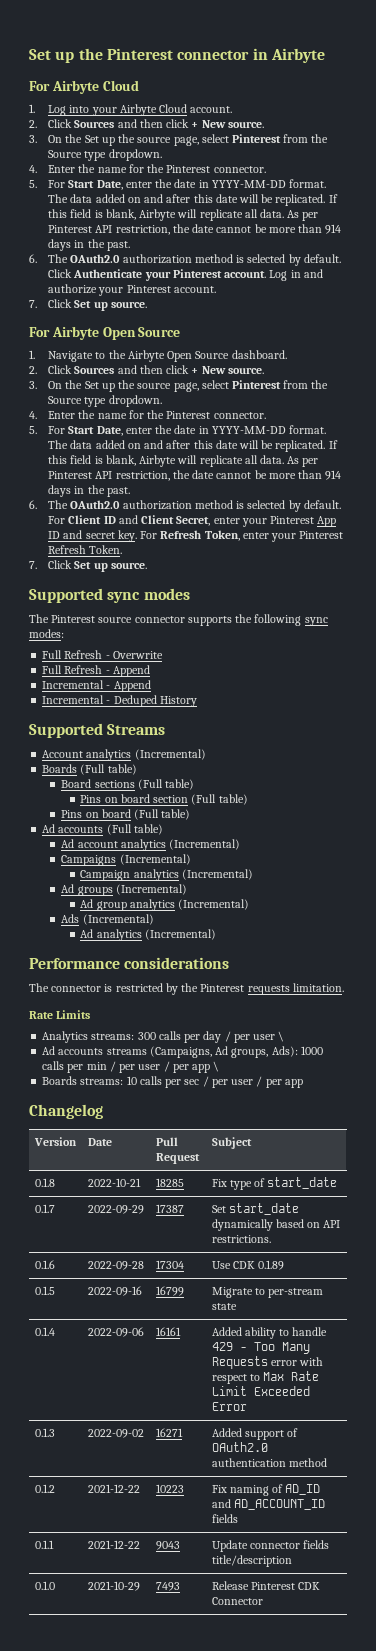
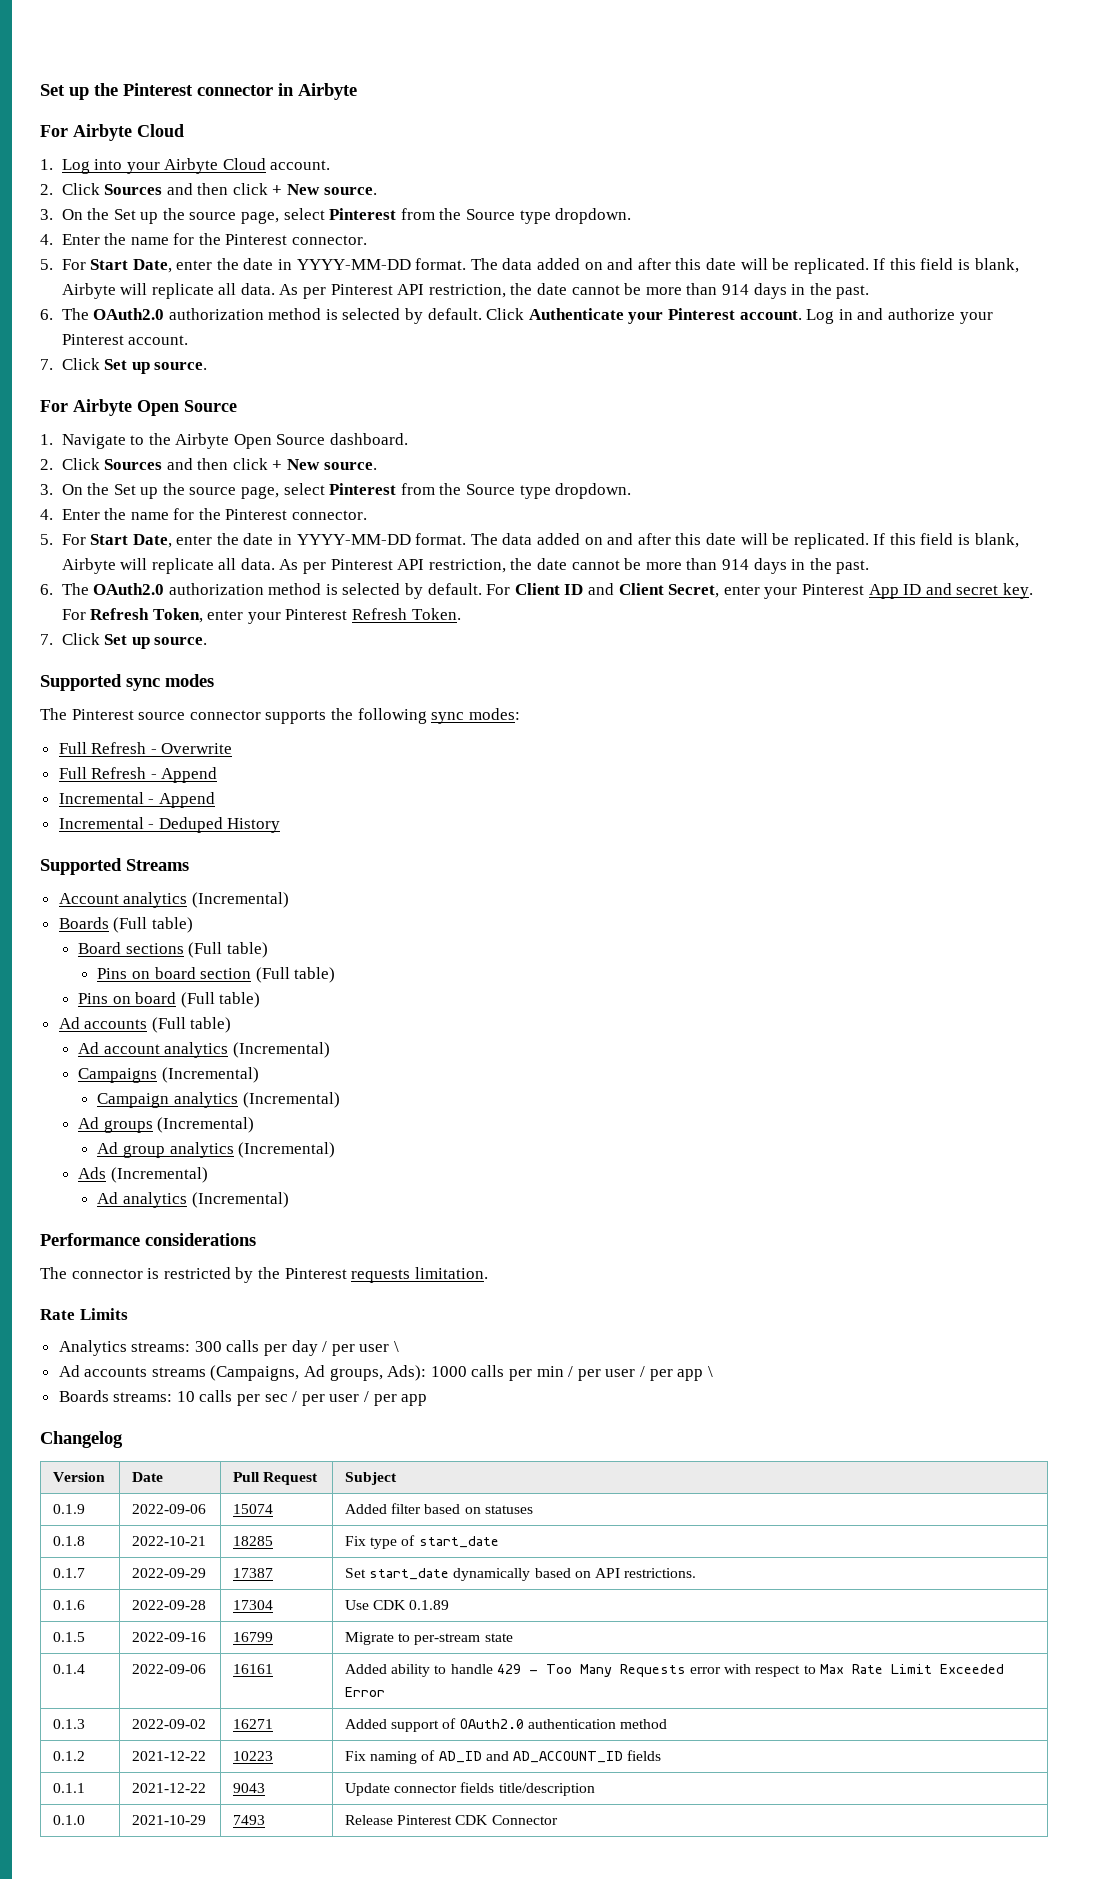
+ 0.1.9 | 2022-09-06 | 15074 | Added filter based on statuses

